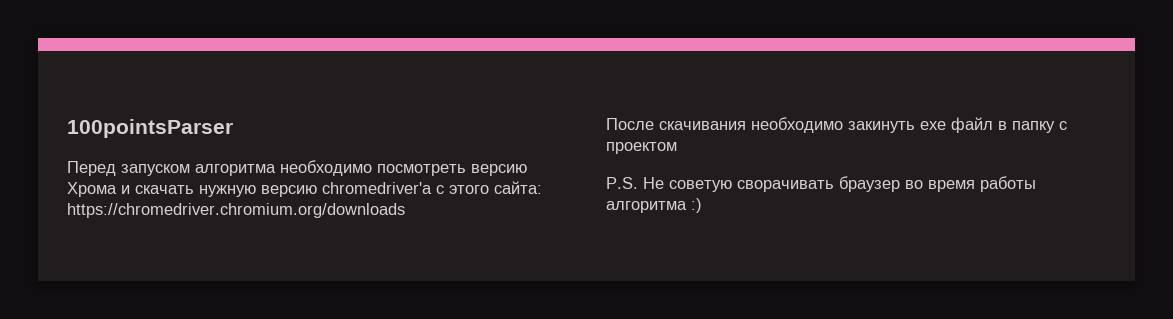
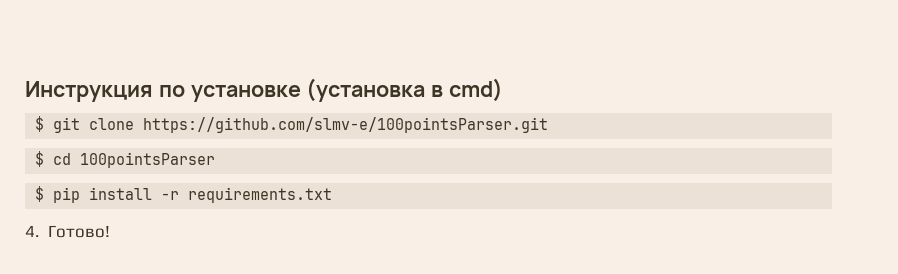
- 100pointsParser
- Перед запуском алгоритма необходимо посмотреть версию Хрома и скачать нужную версию chromedriver'а с этого сайта: https://chromedriver.chromium.org/downloads
- После скачивания необходимо закинуть exe файл в папку с проектом
- P.S. Не советую сворачивать браузер во время работы алгоритма :)
+ Инструкция по установке (установка в cmd)
+ $ git clone https://github.com/slmv-e/100pointsParser.git
+ $ cd 100pointsParser
+ $ pip install -r requirements.txt
+ 4. Готово!

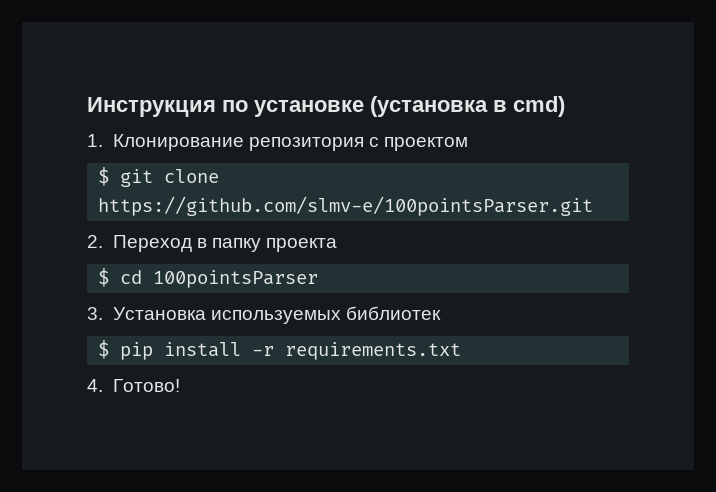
+ 1. Клонирование репозитория с проектом
+ 2. Переход в папку проекта
+ 3. Установка используемых библиотек

